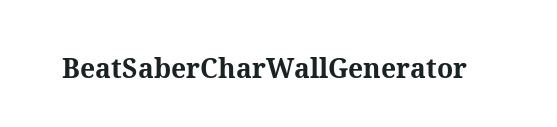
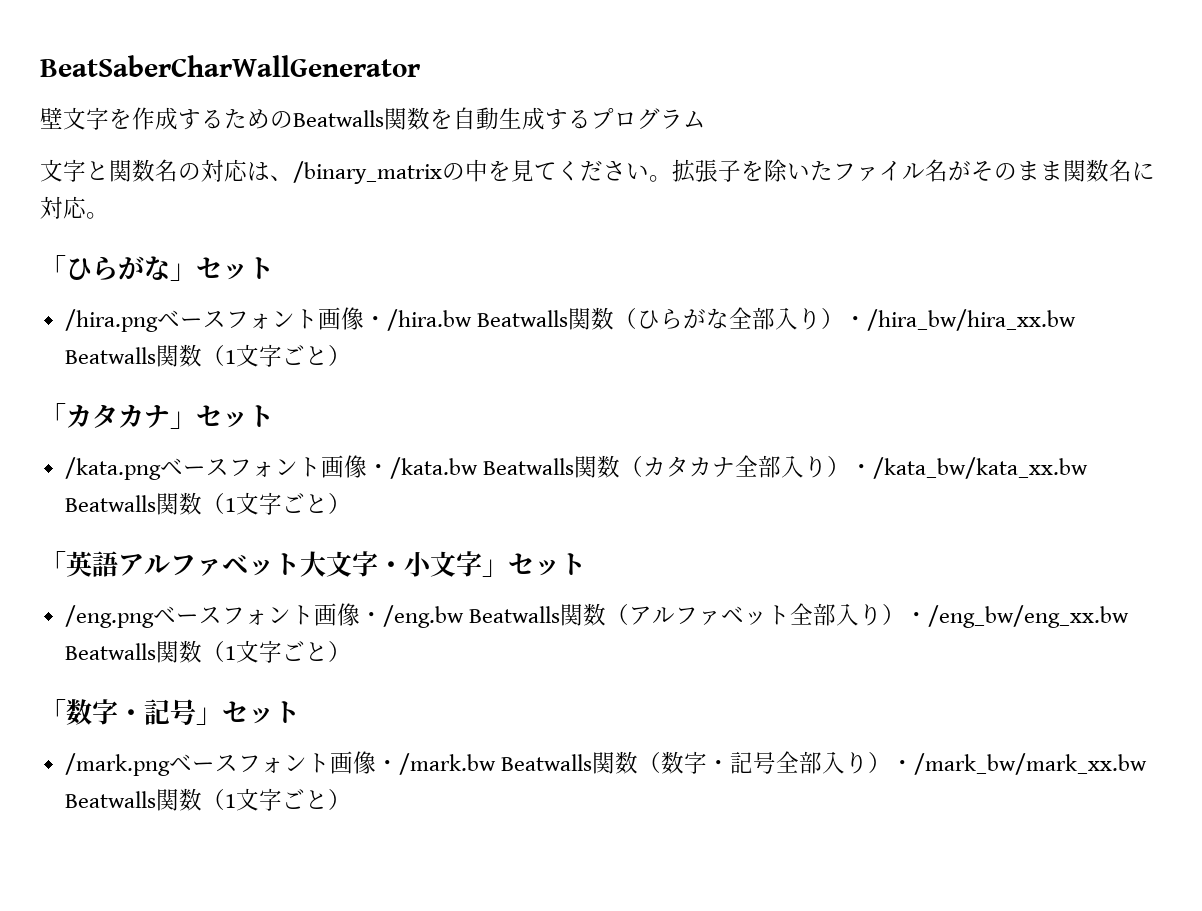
+ 壁文字を作成するためのBeatwalls関数を自動生成するプログラム
+ 文字と関数名の対応は、/binary_matrixの中を見てください。拡張子を除いたファイル名がそのまま関数名に対応。
+ 「ひらがな」セット
+ /hira.pngベースフォント画像・/hira.bw Beatwalls関数（ひらがな全部入り）・/hira_bw/hira_xx.bw Beatwalls関数（1文字ごと）
+ 「カタカナ」セット
+ /kata.pngベースフォント画像・/kata.bw Beatwalls関数（カタカナ全部入り）・/kata_bw/kata_xx.bw Beatwalls関数（1文字ごと）
+ 「英語アルファベット大文字・小文字」セット
+ /eng.pngベースフォント画像・/eng.bw Beatwalls関数（アルファベット全部入り）・/eng_bw/eng_xx.bw Beatwalls関数（1文字ごと）
+ 「数字・記号」セット
+ /mark.pngベースフォント画像・/mark.bw Beatwalls関数（数字・記号全部入り）・/mark_bw/mark_xx.bw Beatwalls関数（1文字ごと）

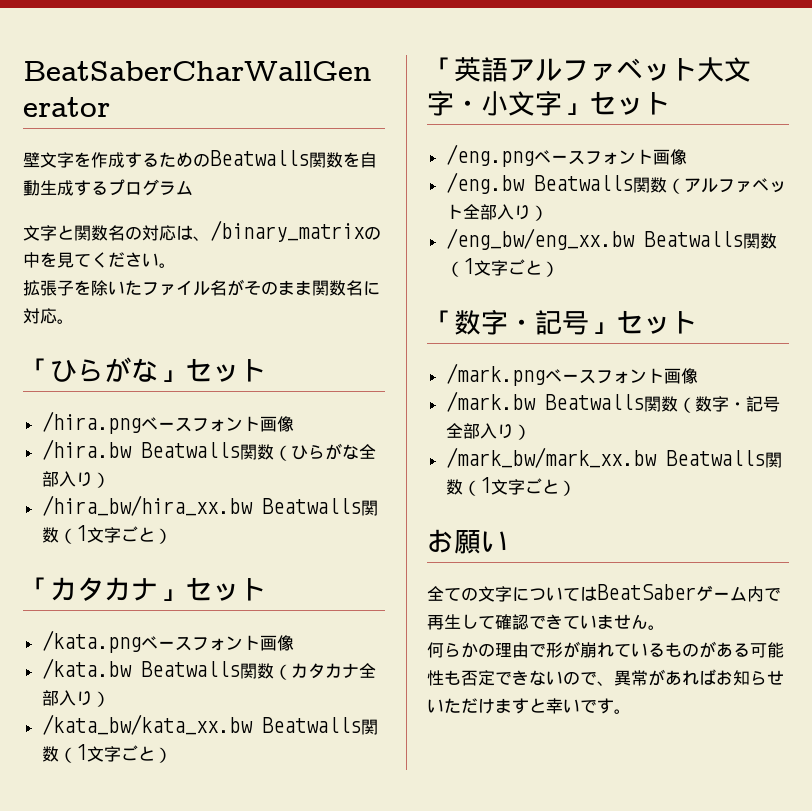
- 文字と関数名の対応は、/binary_matrixの中を見てください。拡張子を除いたファイル名がそのまま関数名に対応。
+ 文字と関数名の対応は、/binary_matrixの中を見てください。
+ 拡張子を除いたファイル名がそのまま関数名に対応。
- /hira.pngベースフォント画像・/hira.bw Beatwalls関数（ひらがな全部入り）・/hira_bw/hira_xx.bw Beatwalls関数（1文字ごと）
+ /hira.pngベースフォント画像
+ /hira.bw Beatwalls関数（ひらがな全部入り）
+ /hira_bw/hira_xx.bw Beatwalls関数（1文字ごと）
- /kata.pngベースフォント画像・/kata.bw Beatwalls関数（カタカナ全部入り）・/kata_bw/kata_xx.bw Beatwalls関数（1文字ごと）
+ /kata.pngベースフォント画像
+ /kata.bw Beatwalls関数（カタカナ全部入り）
+ /kata_bw/kata_xx.bw Beatwalls関数（1文字ごと）
- /eng.pngベースフォント画像・/eng.bw Beatwalls関数（アルファベット全部入り）・/eng_bw/eng_xx.bw Beatwalls関数（1文字ごと）
+ /eng.pngベースフォント画像
+ /eng.bw Beatwalls関数（アルファベット全部入り）
+ /eng_bw/eng_xx.bw Beatwalls関数（1文字ごと）
- /mark.pngベースフォント画像・/mark.bw Beatwalls関数（数字・記号全部入り）・/mark_bw/mark_xx.bw Beatwalls関数（1文字ごと）
+ /mark.pngベースフォント画像
+ /mark.bw Beatwalls関数（数字・記号全部入り）
+ /mark_bw/mark_xx.bw Beatwalls関数（1文字ごと）
+ お願い
+ 全ての文字についてはBeatSaberゲーム内で再生して確認できていません。
+ 何らかの理由で形が崩れているものがある可能性も否定できないので、異常があればお知らせいただけますと幸いです。

